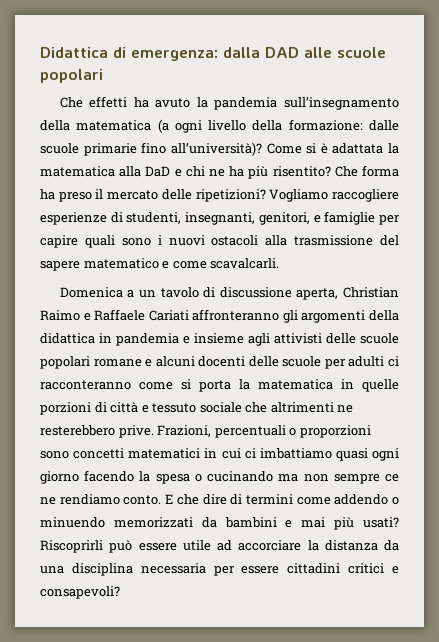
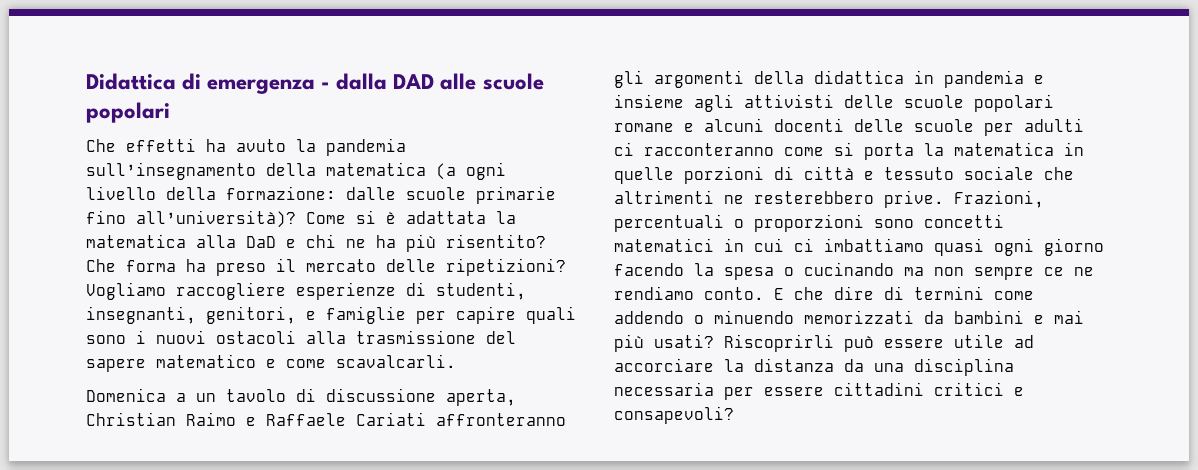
- Didattica di emergenza: dalla DAD alle scuole popolari
+ Didattica di emergenza - dalla DAD alle scuole popolari

